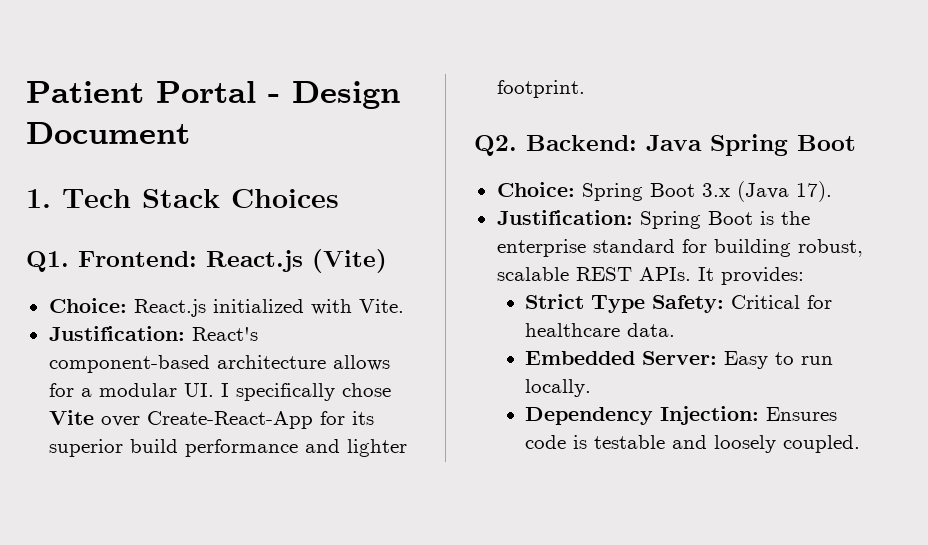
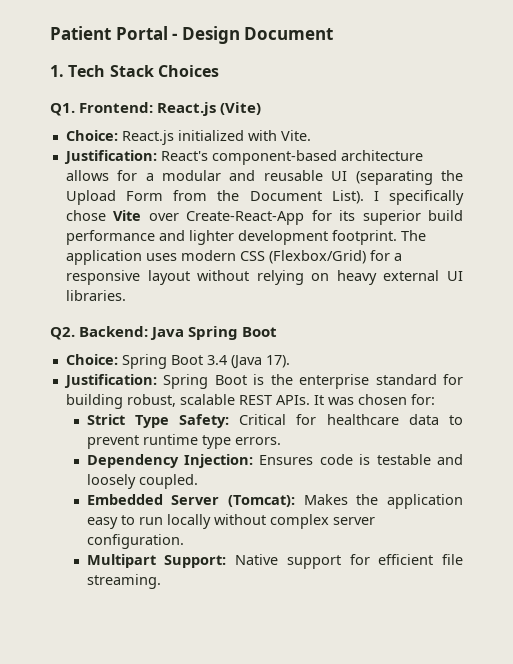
- Justification: React's component-based architecture allows for a modular UI. I specifically chose Vite over Create-React-App for its superior build performance and lighter footprint.
+ Justification: React's component-based architecture allows for a modular and reusable UI (separating the Upload Form from the Document List). I specifically chose Vite over Create-React-App for its superior build performance and lighter development footprint. The application uses modern CSS (Flexbox/Grid) for a responsive layout without relying on heavy external UI libraries.
- Choice: Spring Boot 3.x (Java 17).
+ Choice: Spring Boot 3.4 (Java 17).
- It provides:
+ It was chosen for:
- Strict Type Safety: Critical for healthcare data.
- Embedded Server: Easy to run locally.
+ Strict Type Safety: Critical for healthcare data to prevent runtime type errors.
+ Embedded Server (Tomcat): Makes the application easy to run locally without complex server configuration.
+ Multipart Support: Native support for efficient file streaming.

